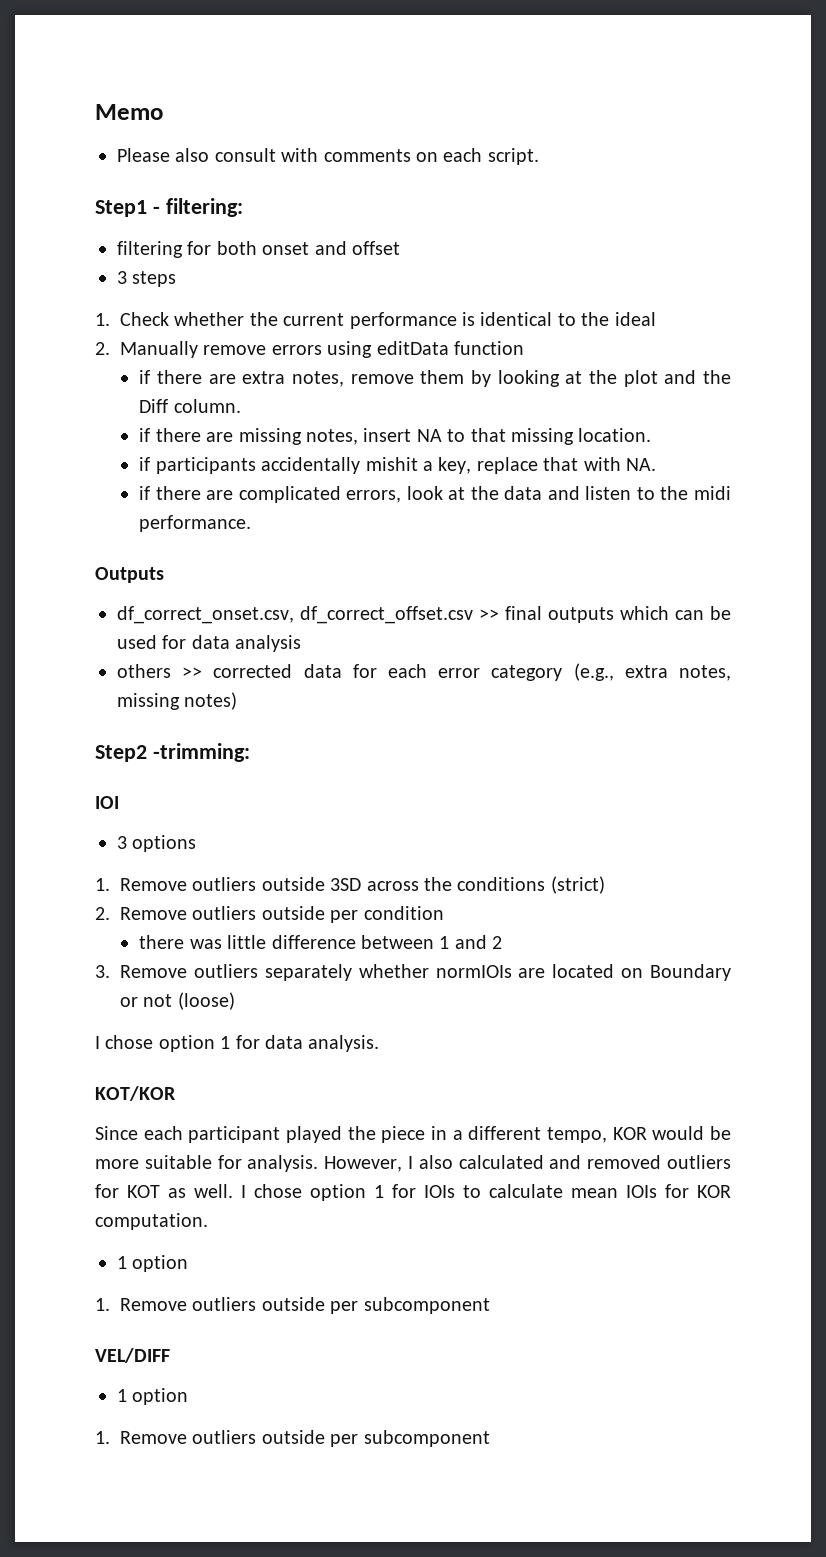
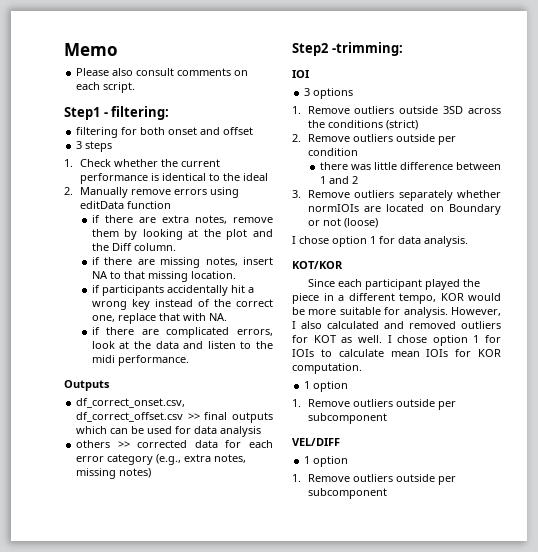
- Please also consult with comments on each script.
+ Please also consult comments on each script.
- if participants accidentally mishit a key, replace that with NA.
+ if participants accidentally hit a wrong key instead of the correct one, replace that with NA.

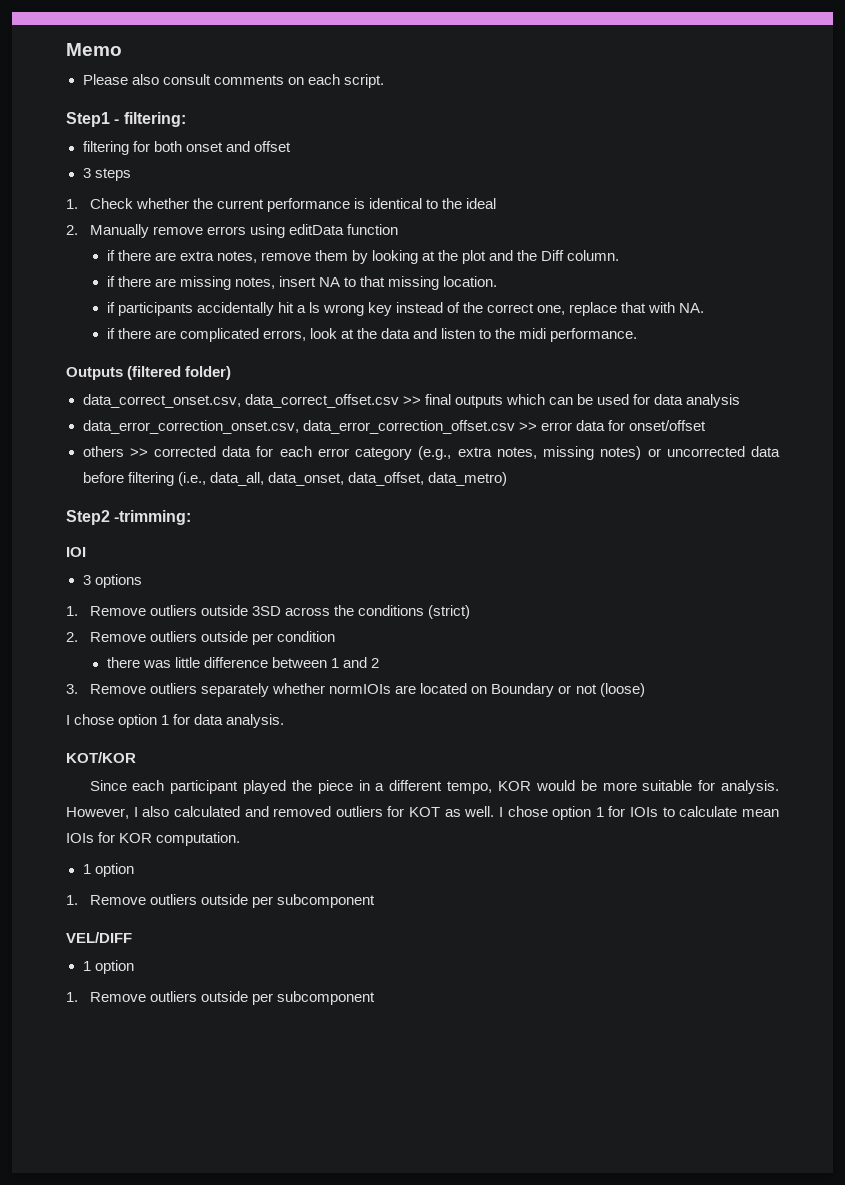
- if participants accidentally hit a wrong key instead of the correct one, replace that with NA.
+ if participants accidentally hit a ls wrong key instead of the correct one, replace that with NA.
- Outputs
- df_correct_onset.csv, df_correct_offset.csv >> final outputs which can be used for data analysis
+ Outputs (filtered folder)
+ data_correct_onset.csv, data_correct_offset.csv >> final outputs which can be used for data analysis
+ data_error_correction_onset.csv, data_error_correction_offset.csv >> error data for onset/offset
- others >> corrected data for each error category (e.g., extra notes, missing notes)
+ others >> corrected data for each error category (e.g., extra notes, missing notes) or uncorrected data before filtering (i.e., data_all, data_onset, data_offset, data_metro)

